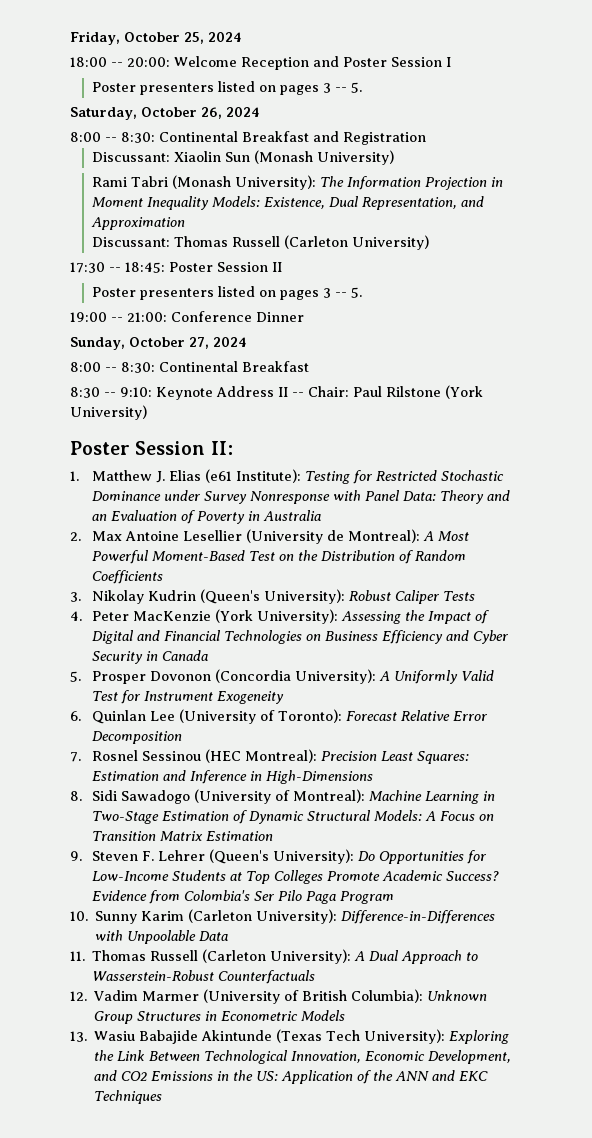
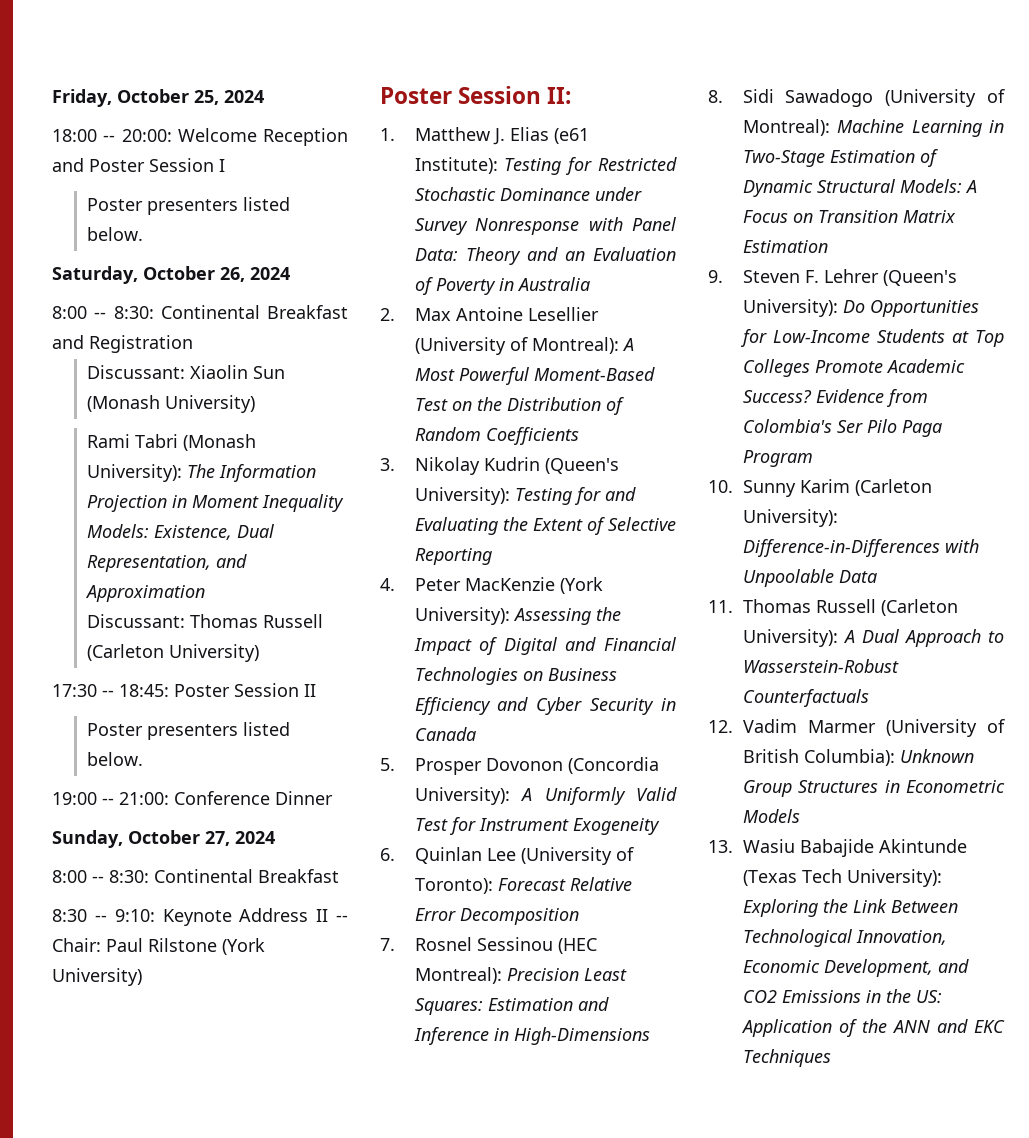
  18:00 -- 20:00: Welcome Reception and Poster Session I
- Poster presenters listed on pages 3 -- 5.
+ Poster presenters listed below.
  17:30 -- 18:45: Poster Session II
- Poster presenters listed on pages 3 -- 5.
+ Poster presenters listed below.
- 2. Max Antoine Lesellier (University de Montreal): A Most Powerful Moment-Based Test on the Distribution of Random Coefficients
+ 2. Max Antoine Lesellier (University of Montreal): A Most Powerful Moment-Based Test on the Distribution of Random Coefficients
- 3. Nikolay Kudrin (Queen's University): Robust Caliper Tests
+ 3. Nikolay Kudrin (Queen's University): Testing for and Evaluating the Extent of Selective Reporting

